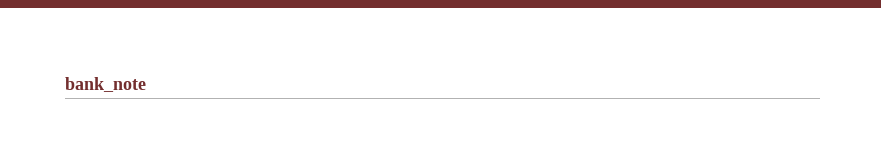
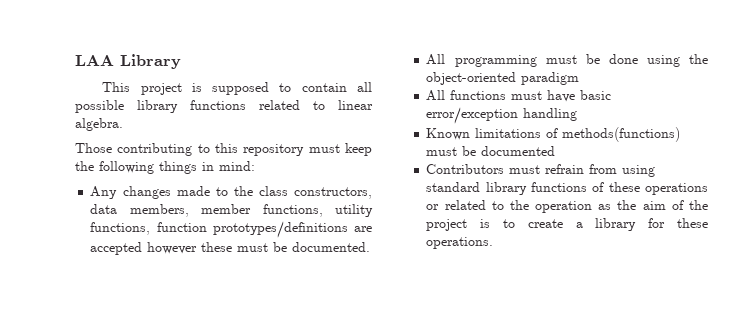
- bank_note
+ LAA Library
+ This project is supposed to contain all possible library functions related to linear algebra.
+ Those contributing to this repository must keep the following things in mind:
+ Any changes made to the class constructors, data members, member functions, utility functions, function prototypes/definitions are accepted however these must be documented.
+ All programming must be done using the object-oriented paradigm
+ All functions must have basic error/exception handling
+ Known limitations of methods(functions) must be documented
+ Contributors must refrain from using standard library functions of these operations or related to the operation as the aim of the project is to create a library for these operations.

